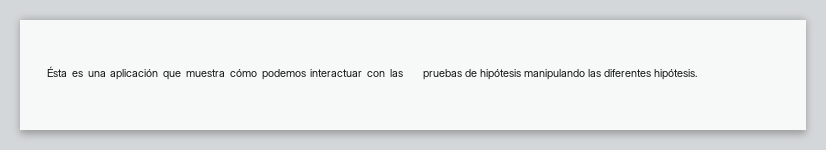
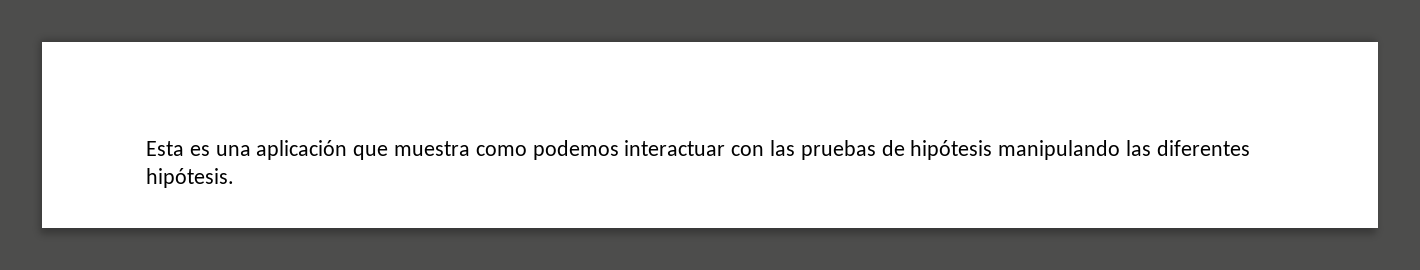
- Ésta es una aplicación que muestra cómo podemos interactuar con las pruebas de hipótesis manipulando las diferentes hipótesis.
+ Esta es una aplicación que muestra como podemos interactuar con las pruebas de hipótesis manipulando las diferentes hipótesis.

